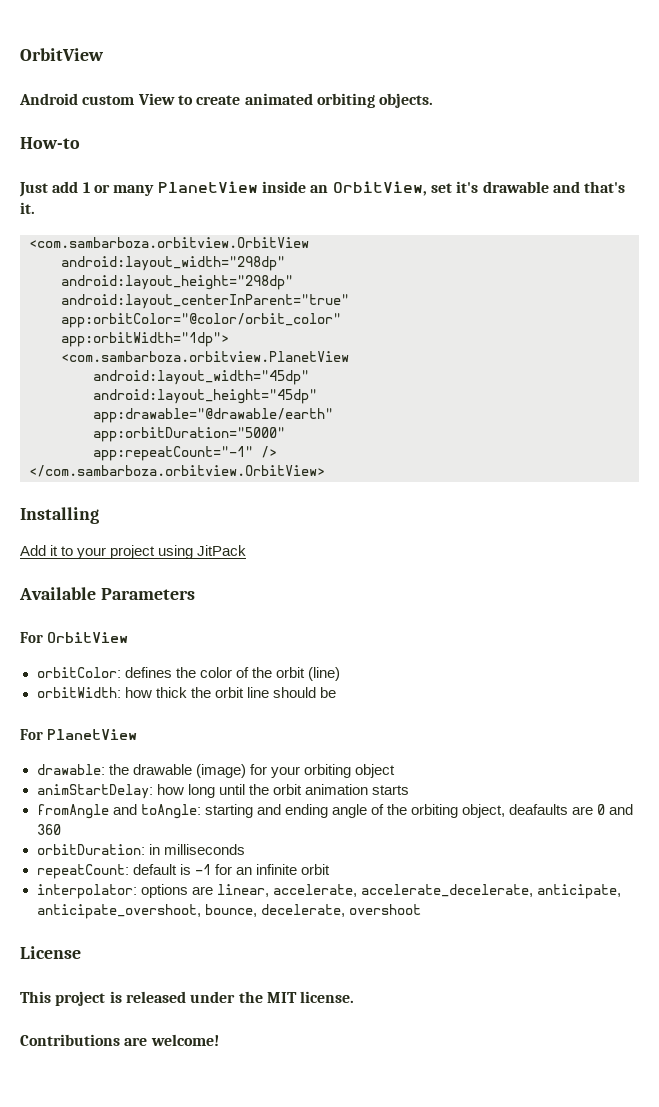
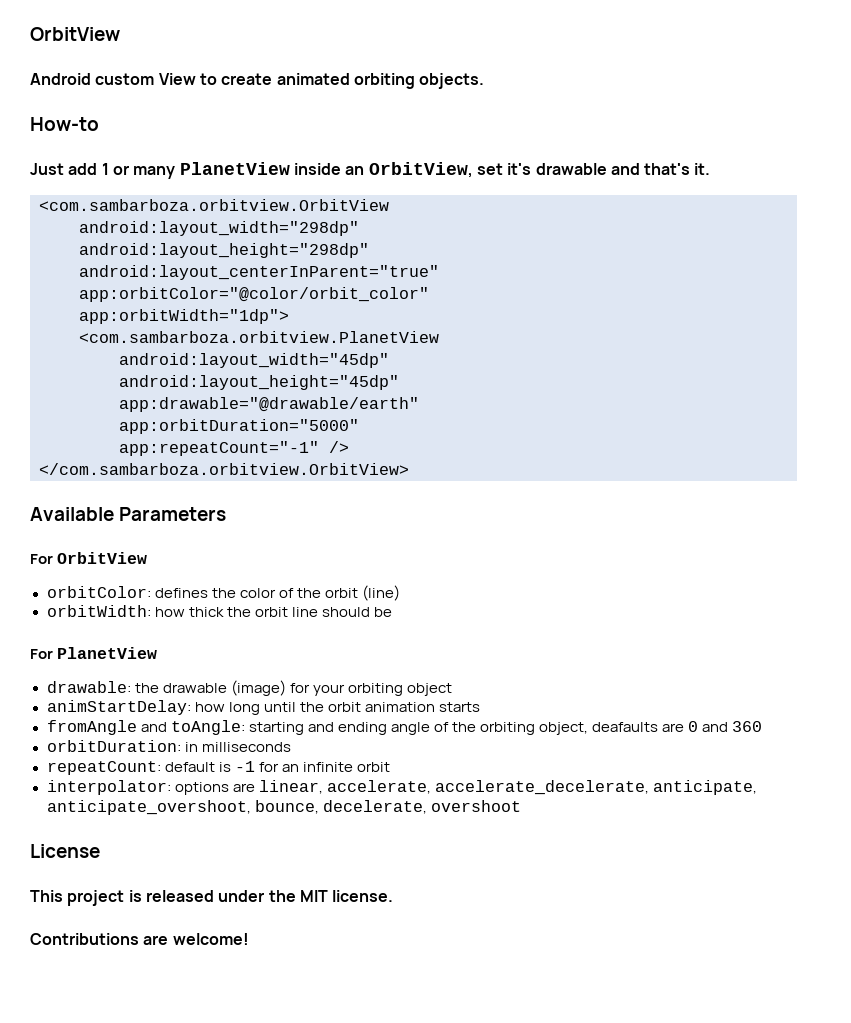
- Installing
- Add it to your project using JitPack

